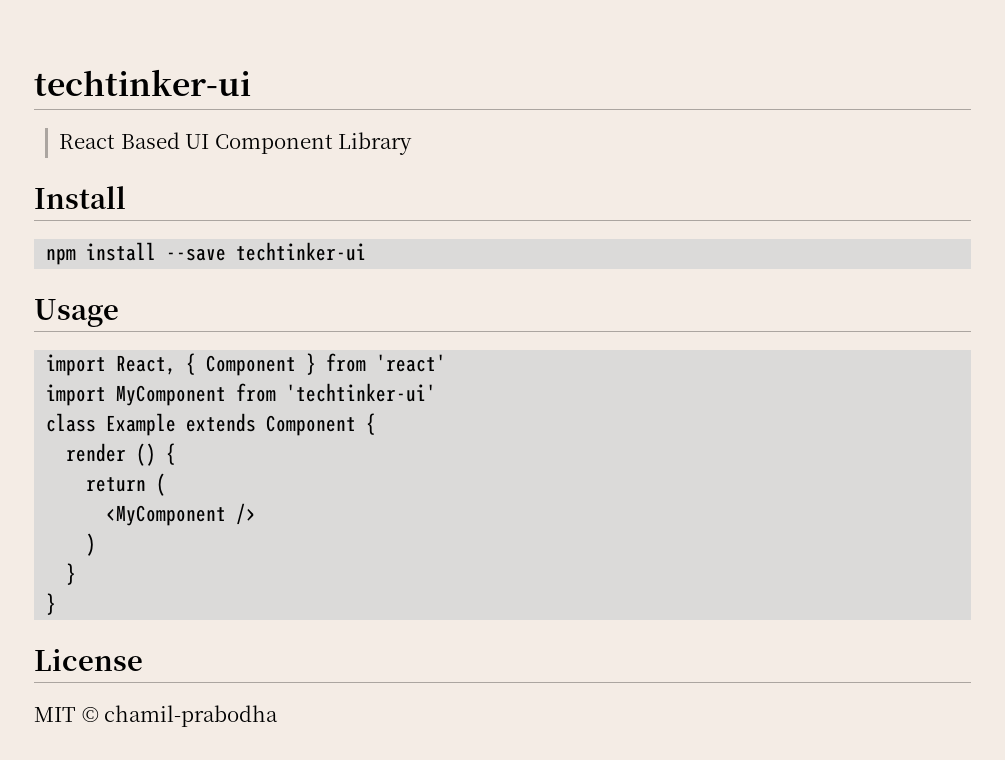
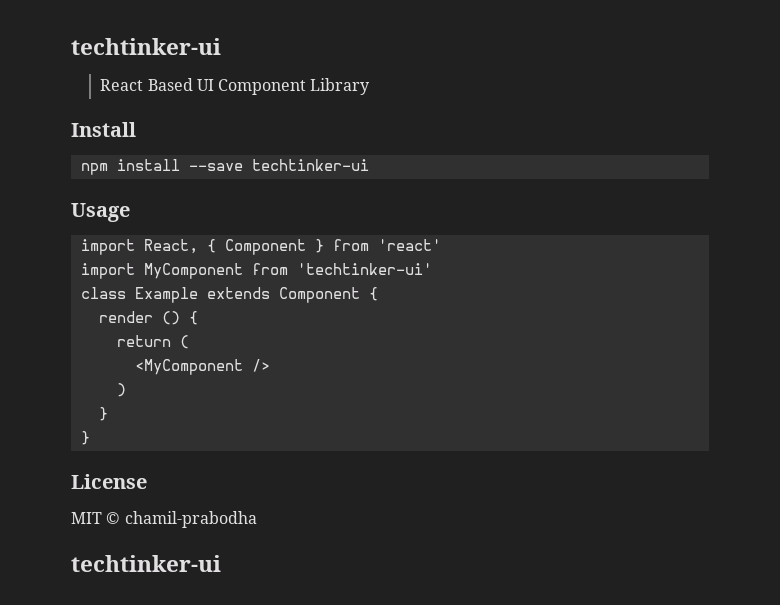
  MIT © chamil-prabodha
+ techtinker-ui

